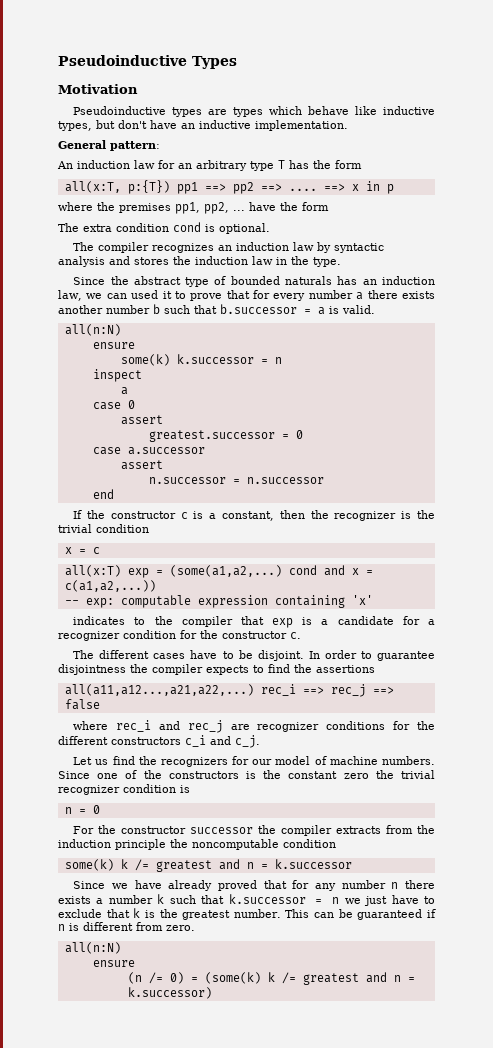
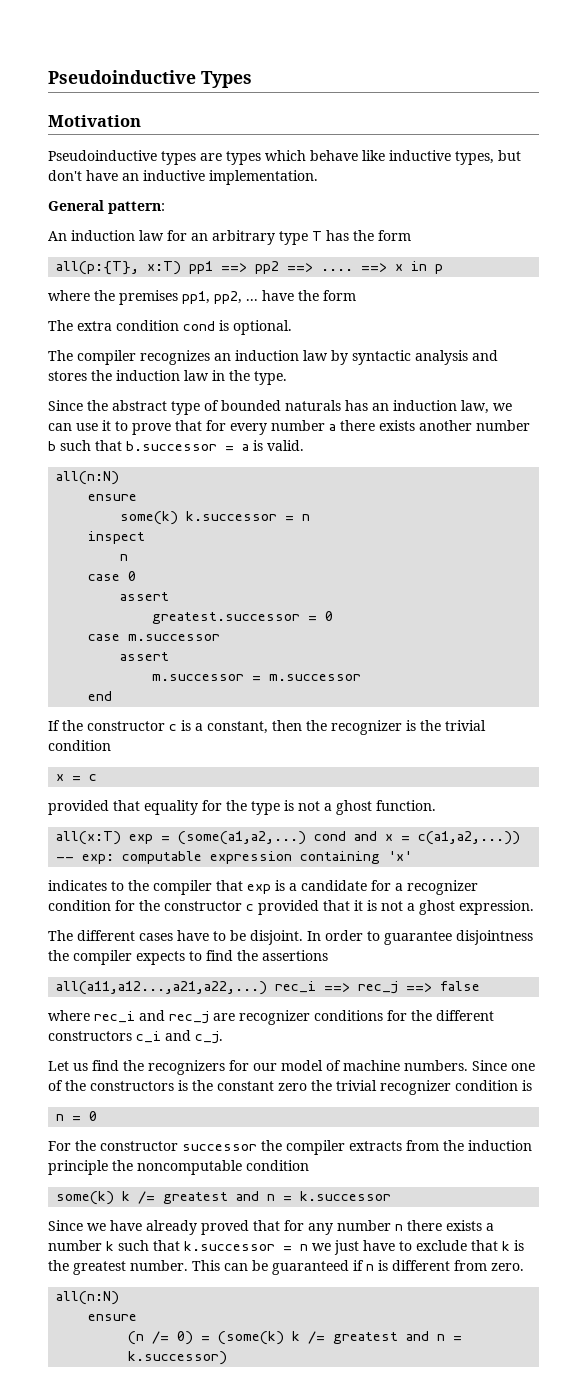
- all(x:T, p:{T}) pp1 ==> pp2 ==> ....
+ all(p:{T}, x:T) pp1 ==> pp2 ==> ....
- Since the abstract type of bounded naturals has an induction law, we can used it to prove that for every number a there exists another number b such that b.successor = a is valid.
+ Since the abstract type of bounded naturals has an induction law, we can use it to prove that for every number a there exists another number b such that b.successor = a is valid.
  inspect
- a
+ n
- case a.successor
+ case m.successor
  assert
- n.successor = n.successor
+ m.successor = m.successor
+ provided that equality for the type is not a ghost function.
- indicates to the compiler that exp is a candidate for a recognizer condition for the constructor c.
+ indicates to the compiler that exp is a candidate for a recognizer condition for the constructor c provided that it is not a ghost expression.

